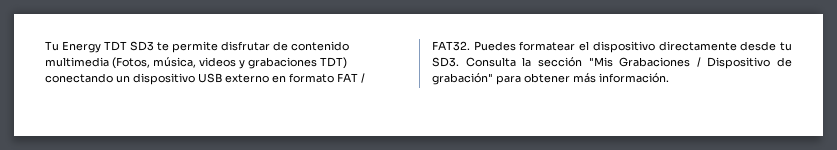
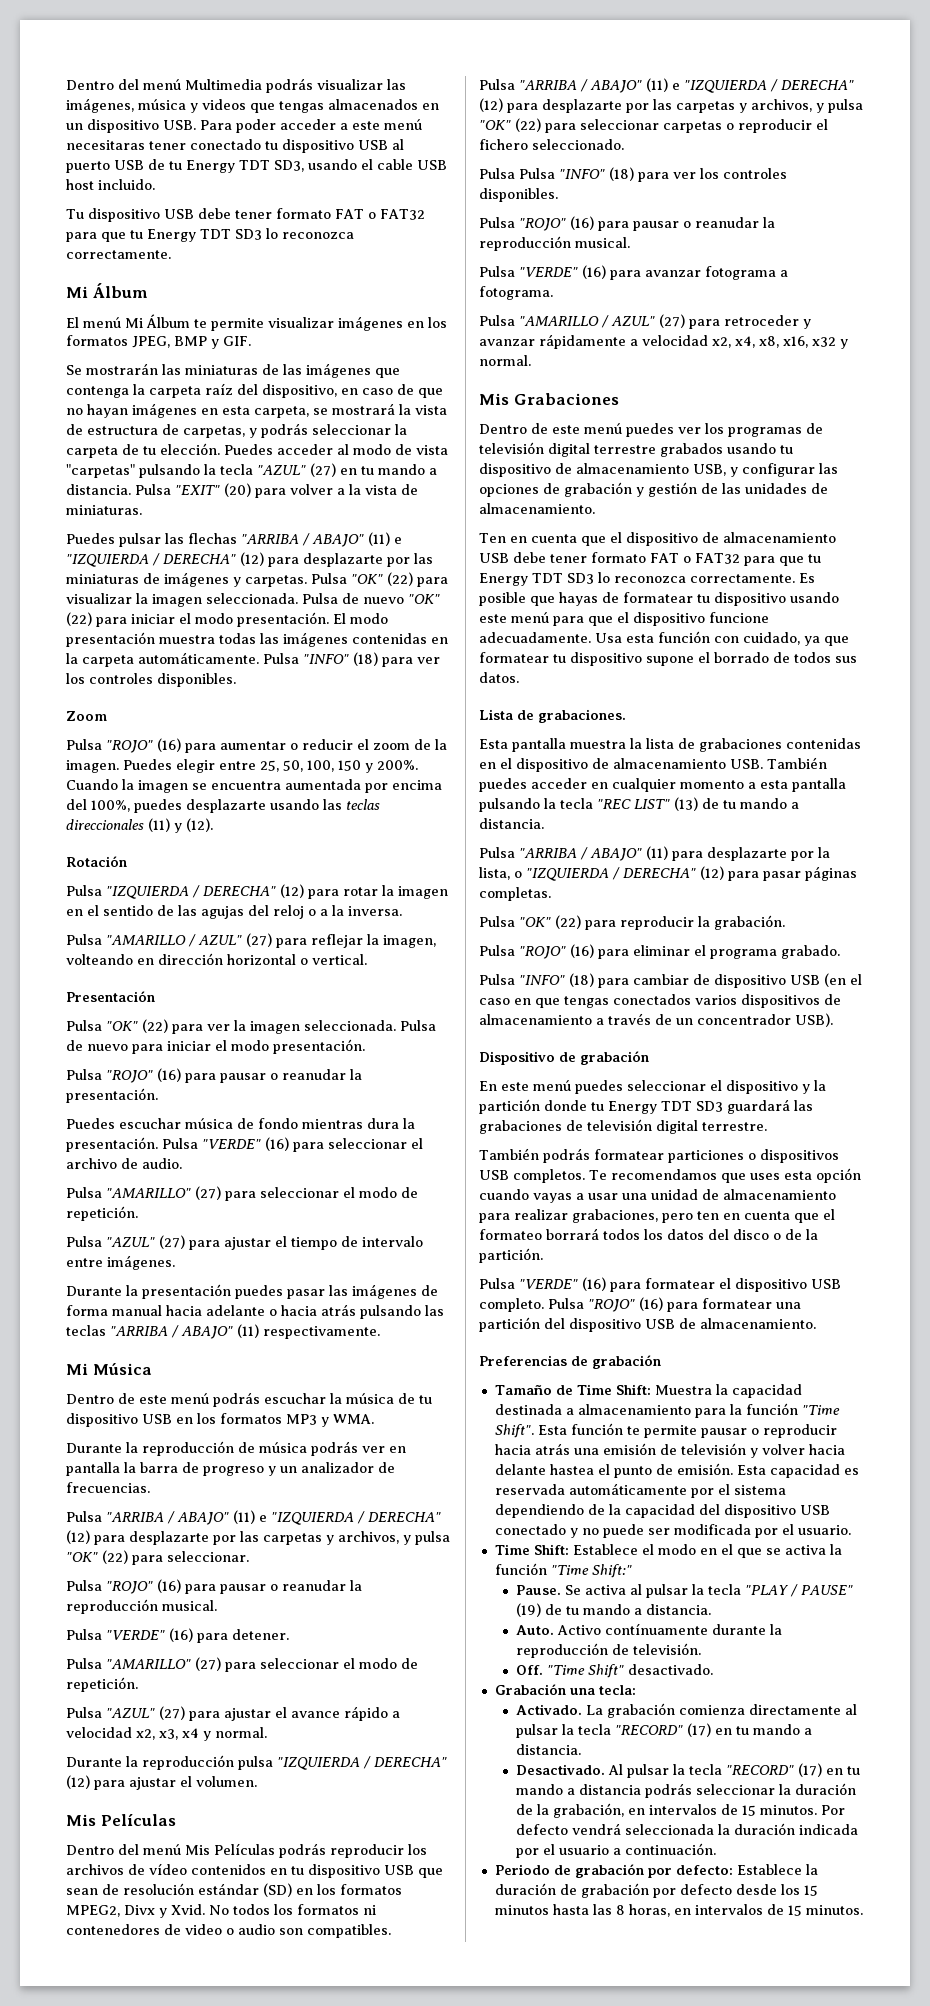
- Tu Energy TDT SD3 te permite disfrutar de contenido multimedia (Fotos, música, videos y grabaciones TDT) conectando un dispositivo USB externo en formato FAT / FAT32. Puedes formatear el dispositivo directamente desde tu SD3. Consulta la sección "Mis Grabaciones / Dispositivo de grabación" para obtener más información.
+ Dentro del menú Multimedia podrás visualizar las imágenes, música y videos que tengas almacenados en un dispositivo USB. Para poder acceder a este menú necesitaras tener conectado tu dispositivo USB al puerto USB de tu Energy TDT SD3, usando el cable USB host incluido.
+ Tu dispositivo USB debe tener formato FAT o FAT32 para que tu Energy TDT SD3 lo reconozca correctamente.
+ Mi Álbum
+ El menú Mi Álbum te permite visualizar imágenes en los formatos JPEG, BMP y GIF.
+ Se mostrarán las miniaturas de las imágenes que contenga la carpeta raíz del dispositivo, en caso de que no hayan imágenes en esta carpeta, se mostrará la vista de estructura de carpetas, y podrás seleccionar la carpeta de tu elección. Puedes acceder al modo de vista "carpetas" pulsando la tecla "AZUL" (27) en tu mando a distancia. Pulsa "EXIT" (20) para volver a la vista de miniaturas.
+ Puedes pulsar las flechas "ARRIBA / ABAJO" (11) e "IZQUIERDA / DERECHA" (12) para desplazarte por las miniaturas de imágenes y carpetas. Pulsa "OK" (22) para visualizar la imagen seleccionada. Pulsa de nuevo "OK" (22) para iniciar el modo presentación. El modo presentación muestra todas las imágenes contenidas en la carpeta automáticamente. Pulsa "INFO" (18) para ver los controles disponibles.
+ Zoom
+ Pulsa "ROJO" (16) para aumentar o reducir el zoom de la imagen. Puedes elegir entre 25, 50, 100, 150 y 200%. Cuando la imagen se encuentra aumentada por encima del 100%, puedes desplazarte usando las teclas direccionales (11) y (12).
+ Rotación
+ Pulsa "IZQUIERDA / DERECHA" (12) para rotar la imagen en el sentido de las agujas del reloj o a la inversa.
+ Pulsa "AMARILLO / AZUL" (27) para reflejar la imagen, volteando en dirección horizontal o vertical.
+ Presentación
+ Pulsa "OK" (22) para ver la imagen seleccionada. Pulsa de nuevo para iniciar el modo presentación.
+ Pulsa "ROJO" (16) para pausar o reanudar la presentación.
+ Puedes escuchar música de fondo mientras dura la presentación. Pulsa "VERDE" (16) para seleccionar el archivo de audio.
+ Pulsa "AMARILLO" (27) para seleccionar el modo de repetición.
+ Pulsa "AZUL" (27) para ajustar el tiempo de intervalo entre imágenes.
+ Durante la presentación puedes pasar las imágenes de forma manual hacia adelante o hacia atrás pulsando las teclas "ARRIBA / ABAJO" (11) respectivamente.
+ Mi Música
+ Dentro de este menú podrás escuchar la música de tu dispositivo USB en los formatos MP3 y WMA.
+ Durante la reproducción de música podrás ver en pantalla la barra de progreso y un analizador de frecuencias.
+ Pulsa "ARRIBA / ABAJO" (11) e "IZQUIERDA / DERECHA" (12) para desplazarte por las carpetas y archivos, y pulsa "OK" (22) para seleccionar.
+ Pulsa "ROJO" (16) para pausar o reanudar la reproducción musical.
+ Pulsa "VERDE" (16) para detener.
+ Pulsa "AMARILLO" (27) para seleccionar el modo de repetición.
+ Pulsa "AZUL" (27) para ajustar el avance rápido a velocidad x2, x3, x4 y normal.
+ Durante la reproducción pulsa "IZQUIERDA / DERECHA" (12) para ajustar el volumen.
+ Mis Películas
+ Dentro del menú Mis Películas podrás reproducir los archivos de vídeo contenidos en tu dispositivo USB que sean de resolución estándar (SD) en los formatos MPEG2, Divx y Xvid. No todos los formatos ni contenedores de video o audio son compatibles.
+ Pulsa "ARRIBA / ABAJO" (11) e "IZQUIERDA / DERECHA" (12) para desplazarte por las carpetas y archivos, y pulsa "OK" (22) para seleccionar carpetas o reproducir el fichero seleccionado.
+ Pulsa Pulsa "INFO" (18) para ver los controles disponibles.
+ Pulsa "ROJO" (16) para pausar o reanudar la reproducción musical.
+ Pulsa "VERDE" (16) para avanzar fotograma a fotograma.
+ Pulsa "AMARILLO / AZUL" (27) para retroceder y avanzar rápidamente a velocidad x2, x4, x8, x16, x32 y normal.
+ Mis Grabaciones
+ Dentro de este menú puedes ver los programas de televisión digital terrestre grabados usando tu dispositivo de almacenamiento USB, y configurar las opciones de grabación y gestión de las unidades de almacenamiento.
+ Ten en cuenta que el dispositivo de almacenamiento USB debe tener formato FAT o FAT32 para que tu Energy TDT SD3 lo reconozca correctamente. Es posible que hayas de formatear tu dispositivo usando este menú para que el dispositivo funcione adecuadamente. Usa esta función con cuidado, ya que formatear tu dispositivo supone el borrado de todos sus datos.
+ Lista de grabaciones.
+ Esta pantalla muestra la lista de grabaciones contenidas en el dispositivo de almacenamiento USB. También puedes acceder en cualquier momento a esta pantalla pulsando la tecla "REC LIST" (13) de tu mando a distancia.
+ Pulsa "ARRIBA / ABAJO" (11) para desplazarte por la lista, o "IZQUIERDA / DERECHA" (12) para pasar páginas completas.
+ Pulsa "OK" (22) para reproducir la grabación.
+ Pulsa "ROJO" (16) para eliminar el programa grabado.
+ Pulsa "INFO" (18) para cambiar de dispositivo USB (en el caso en que tengas conectados varios dispositivos de almacenamiento a través de un concentrador USB).
+ Dispositivo de grabación
+ En este menú puedes seleccionar el dispositivo y la partición donde tu Energy TDT SD3 guardará las grabaciones de televisión digital terrestre.
+ También podrás formatear particiones o dispositivos USB completos. Te recomendamos que uses esta opción cuando vayas a usar una unidad de almacenamiento para realizar grabaciones, pero ten en cuenta que el formateo borrará todos los datos del disco o de la partición.
+ Pulsa "VERDE" (16) para formatear el dispositivo USB completo. Pulsa "ROJO" (16) para formatear una partición del dispositivo USB de almacenamiento.
+ Preferencias de grabación
+ Tamaño de Time Shift: Muestra la capacidad destinada a almacenamiento para la función "Time Shift". Esta función te permite pausar o reproducir hacia atrás una emisión de televisión y volver hacia delante hastea el punto de emisión. Esta capacidad es reservada automáticamente por el sistema dependiendo de la capacidad del dispositivo USB conectado y no puede ser modificada por el usuario.
+ Time Shift: Establece el modo en el que se activa la función "Time Shift:"
+ Pause. Se activa al pulsar la tecla "PLAY / PAUSE" (19) de tu mando a distancia.
+ Auto. Activo contínuamente durante la reproducción de televisión.
+ Off. "Time Shift" desactivado.
+ Grabación una tecla:
+ Activado. La grabación comienza directamente al pulsar la tecla "RECORD" (17) en tu mando a distancia.
+ Desactivado. Al pulsar la tecla "RECORD" (17) en tu mando a distancia podrás seleccionar la duración de la grabación, en intervalos de 15 minutos. Por defecto vendrá seleccionada la duración indicada por el usuario a continuación.
+ Periodo de grabación por defecto: Establece la duración de grabación por defecto desde los 15 minutos hasta las 8 horas, en intervalos de 15 minutos.

